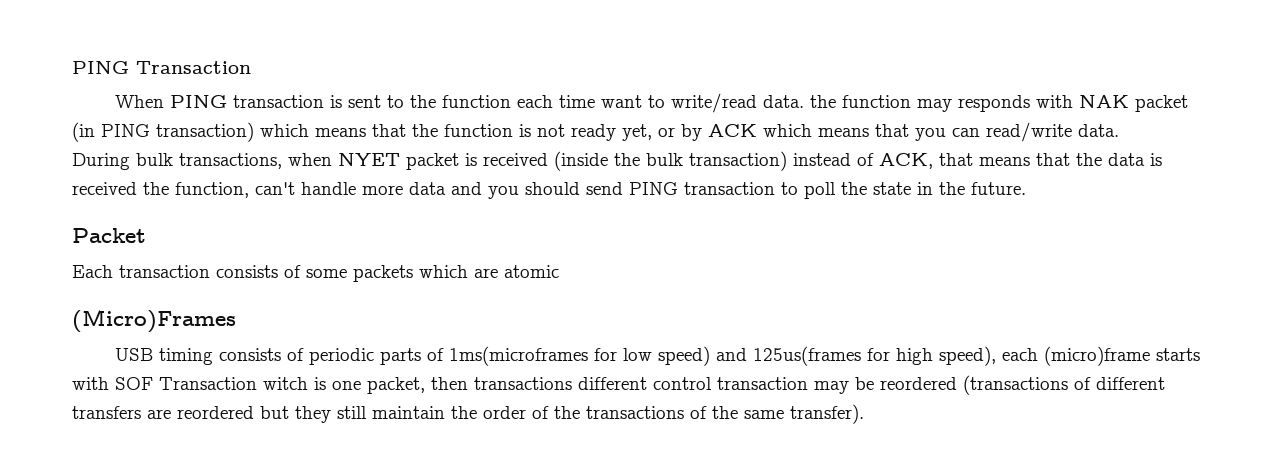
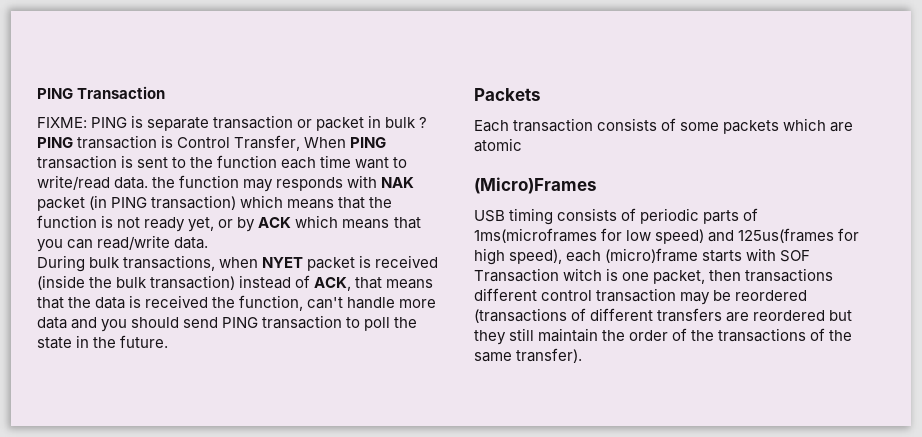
- When PING transaction is sent to the function each time want to write/read data. the function may responds with NAK packet (in PING transaction) which means that the function is not ready yet, or by ACK which means that you can read/write data.
+ FIXME: PING is separate transaction or packet in bulk ? PING transaction is Control Transfer, When PING transaction is sent to the function each time want to write/read data. the function may responds with NAK packet (in PING transaction) which means that the function is not ready yet, or by ACK which means that you can read/write data.
- Packet
+ Packets

